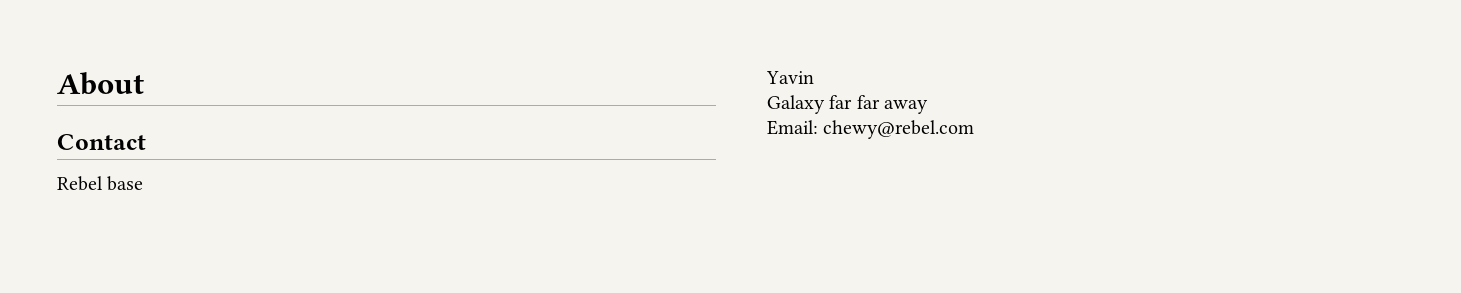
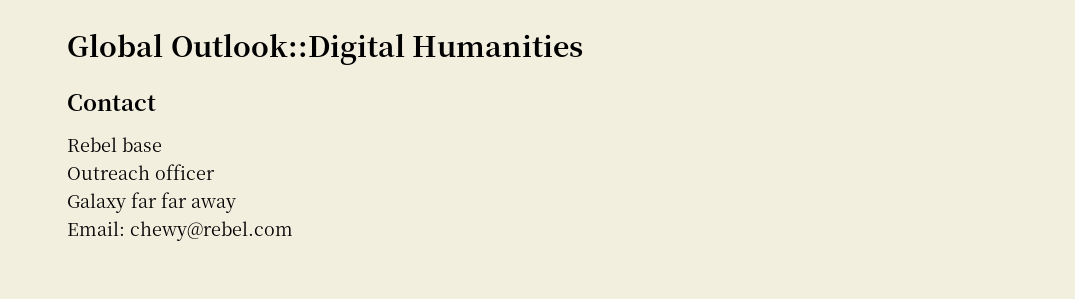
- About
+ Global Outlook::Digital Humanities
- Yavin
+ Outreach officer

